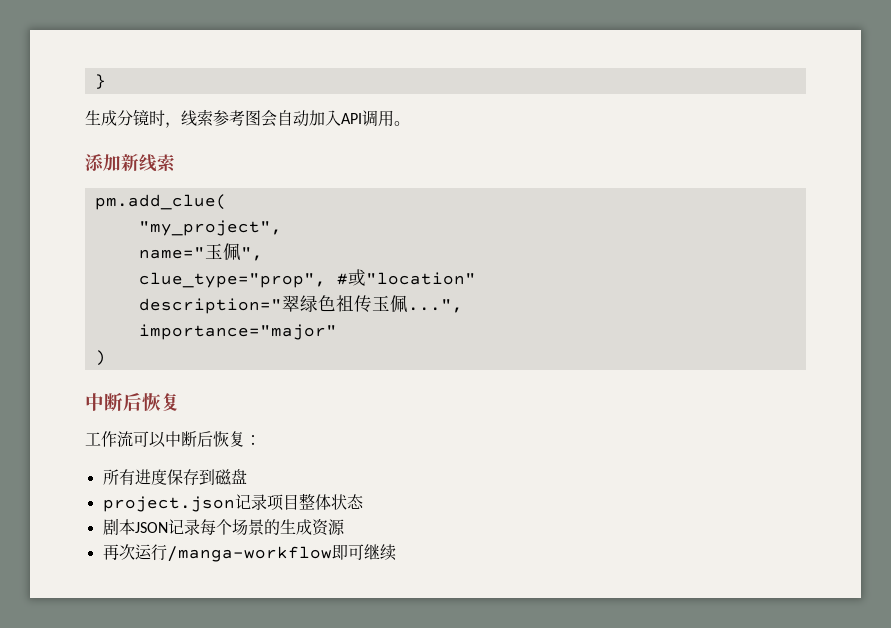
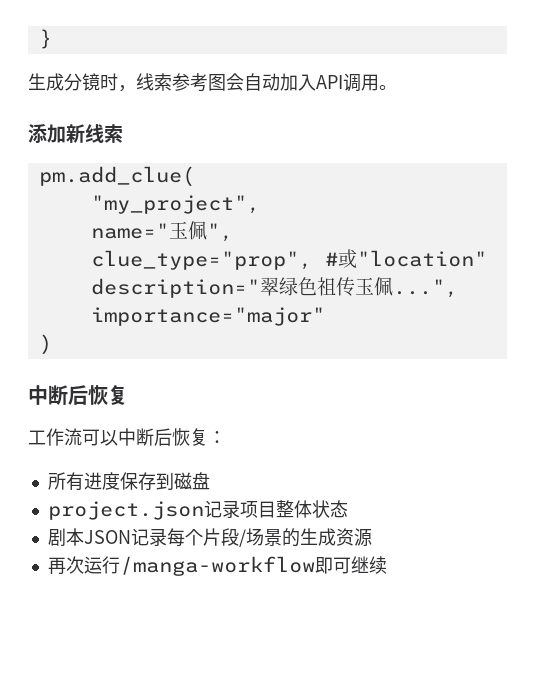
- 剧本JSON记录每个场景的生成资源
+ 剧本JSON记录每个片段/场景的生成资源

